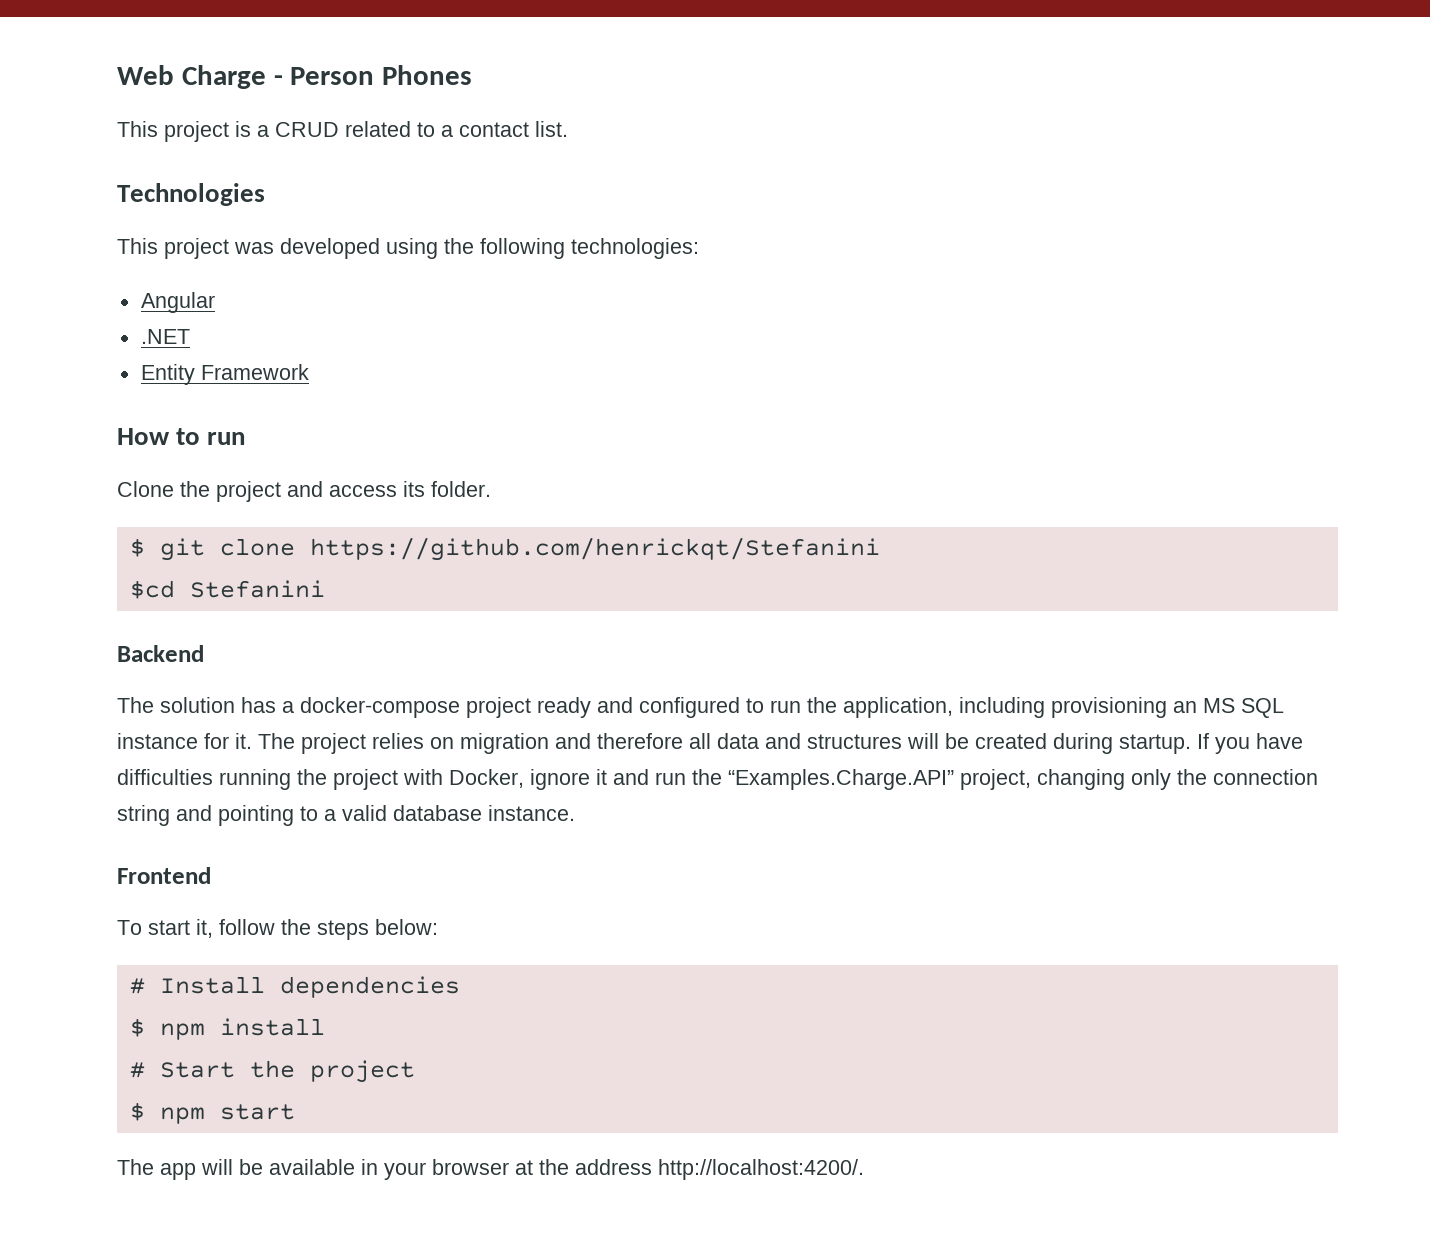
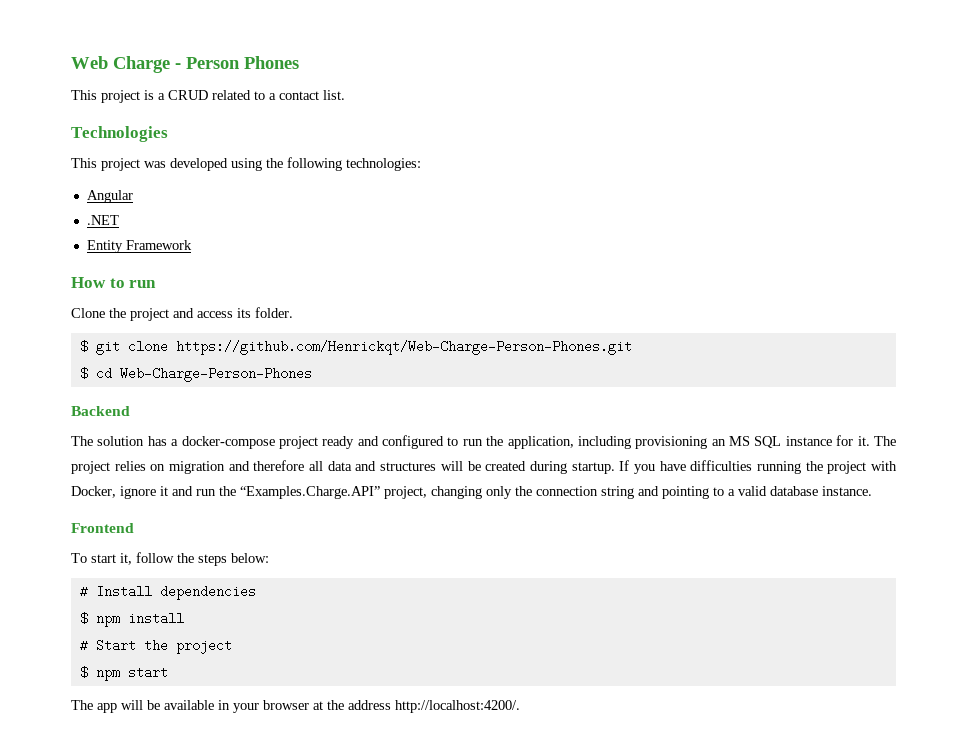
- $ git clone https://github.com/henrickqt/Stefanini
- $cd Stefanini
+ $ git clone https://github.com/Henrickqt/Web-Charge-Person-Phones.git
+ $ cd Web-Charge-Person-Phones

